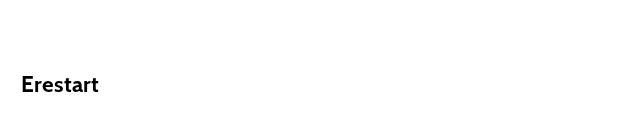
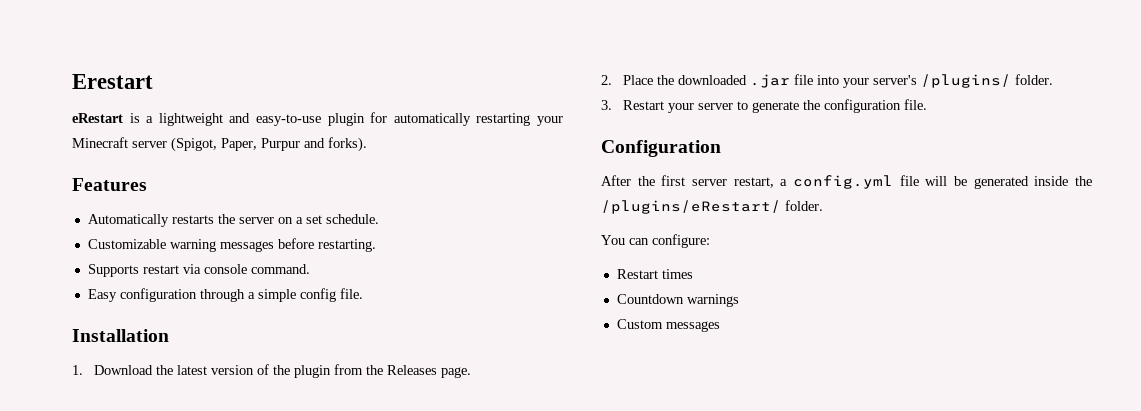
+ eRestart is a lightweight and easy-to-use plugin for automatically restarting your Minecraft server (Spigot, Paper, Purpur and forks).
+ Features
+ Automatically restarts the server on a set schedule.
+ Customizable warning messages before restarting.
+ Supports restart via console command.
+ Easy configuration through a simple config file.
+ Installation
+ 1. Download the latest version of the plugin from the Releases page.
+ 2. Place the downloaded .jar file into your server's /plugins/ folder.
+ 3. Restart your server to generate the configuration file.
+ Configuration
+ After the first server restart, a config.yml file will be generated inside the /plugins/eRestart/ folder.
+ You can configure:
+ Restart times
+ Countdown warnings
+ Custom messages

